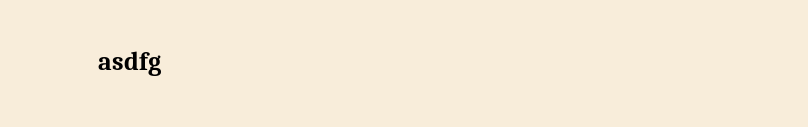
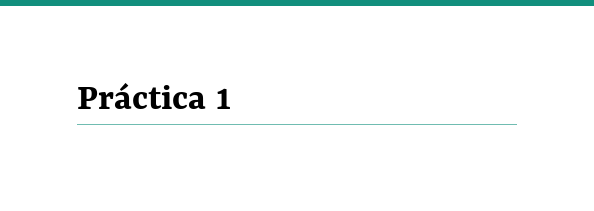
- asdfg
+ Práctica 1

